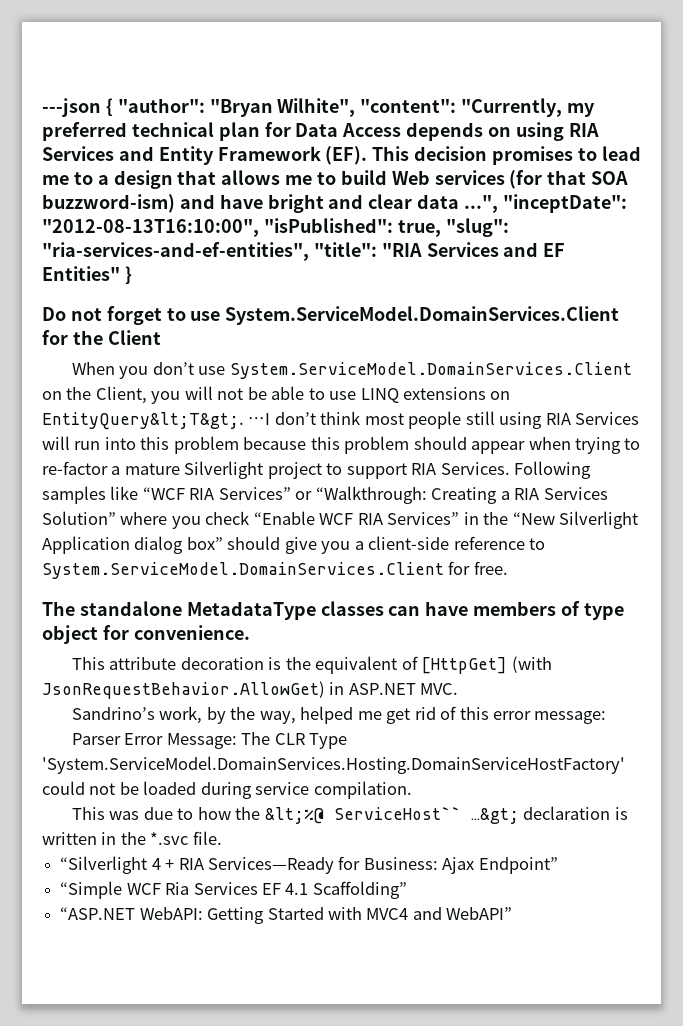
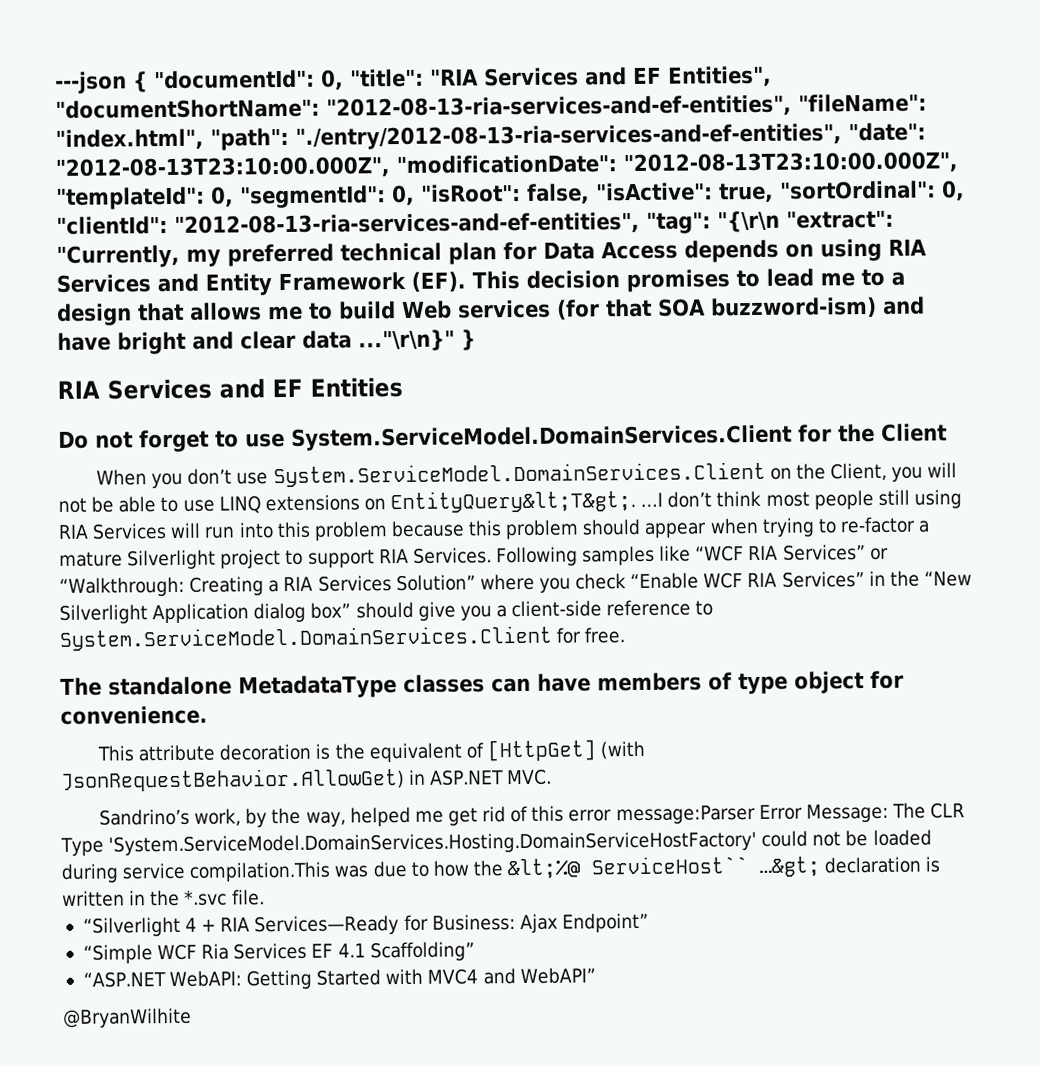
- ---json { "author": "Bryan Wilhite", "content": "Currently, my preferred technical plan for Data Access depends on using RIA Services and Entity Framework (EF). This decision promises to lead me to a design that allows me to build Web services (for that SOA buzzword-ism) and have bright and clear data ...", "inceptDate": "2012-08-13T16:10:00", "isPublished": true, "slug": "ria-services-and-ef-entities", "title": "RIA Services and EF Entities" }
+ ---json { "documentId": 0, "title": "RIA Services and EF Entities", "documentShortName": "2012-08-13-ria-services-and-ef-entities", "fileName": "index.html", "path": "./entry/2012-08-13-ria-services-and-ef-entities", "date": "2012-08-13T23:10:00.000Z", "modificationDate": "2012-08-13T23:10:00.000Z", "templateId": 0, "segmentId": 0, "isRoot": false, "isActive": true, "sortOrdinal": 0, "clientId": "2012-08-13-ria-services-and-ef-entities", "tag": "{\r\n "extract": "Currently, my preferred technical plan for Data Access depends on using RIA Services and Entity Framework (EF). This decision promises to lead me to a design that allows me to build Web services (for that SOA buzzword-ism) and have bright and clear data ..."\r\n}" }
+ RIA Services and EF Entities
- Sandrino’s work, by the way, helped me get rid of this error message:
- Parser Error Message: The CLR Type 'System.ServiceModel.DomainServices.Hosting.DomainServiceHostFactory' could not be loaded during service compilation.
- This was due to how the &lt;%@ ServiceHost`` …&gt; declaration is written in the *.svc file.
+ Sandrino’s work, by the way, helped me get rid of this error message:Parser Error Message: The CLR Type 'System.ServiceModel.DomainServices.Hosting.DomainServiceHostFactory' could not be loaded during service compilation.This was due to how the &lt;%@ ServiceHost`` …&gt; declaration is written in the *.svc file.
+ @BryanWilhite

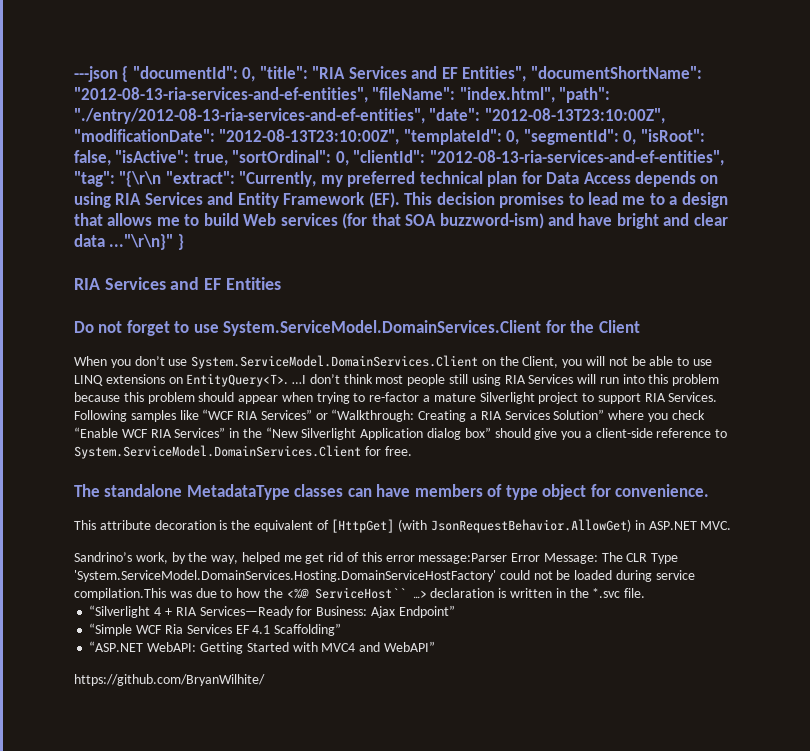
- "2012-08-13T23:10:00.000Z", "modificationDate": "2012-08-13T23:10:00.000Z", "templateId":
+ "2012-08-13T23:10:00Z", "modificationDate": "2012-08-13T23:10:00Z", "templateId":
- When you don’t use System.ServiceModel.DomainServices.Client on the Client, you will not be able to use LINQ extensions on EntityQuery&lt;T&gt;.
+ When you don’t use System.ServiceModel.DomainServices.Client on the Client, you will not be able to use LINQ extensions on EntityQuery<T>.
- Sandrino’s work, by the way, helped me get rid of this error message:Parser Error Message: The CLR Type 'System.ServiceModel.DomainServices.Hosting.DomainServiceHostFactory' could not be loaded during service compilation.This was due to how the &lt;%@ ServiceHost`` …&gt; declaration is written in the *.svc file.
+ Sandrino’s work, by the way, helped me get rid of this error message:Parser Error Message: The CLR Type 'System.ServiceModel.DomainServices.Hosting.DomainServiceHostFactory' could not be loaded during service compilation.This was due to how the <%@ ServiceHost`` …> declaration is written in the *.svc file.
- @BryanWilhite
+ https://github.com/BryanWilhite/

